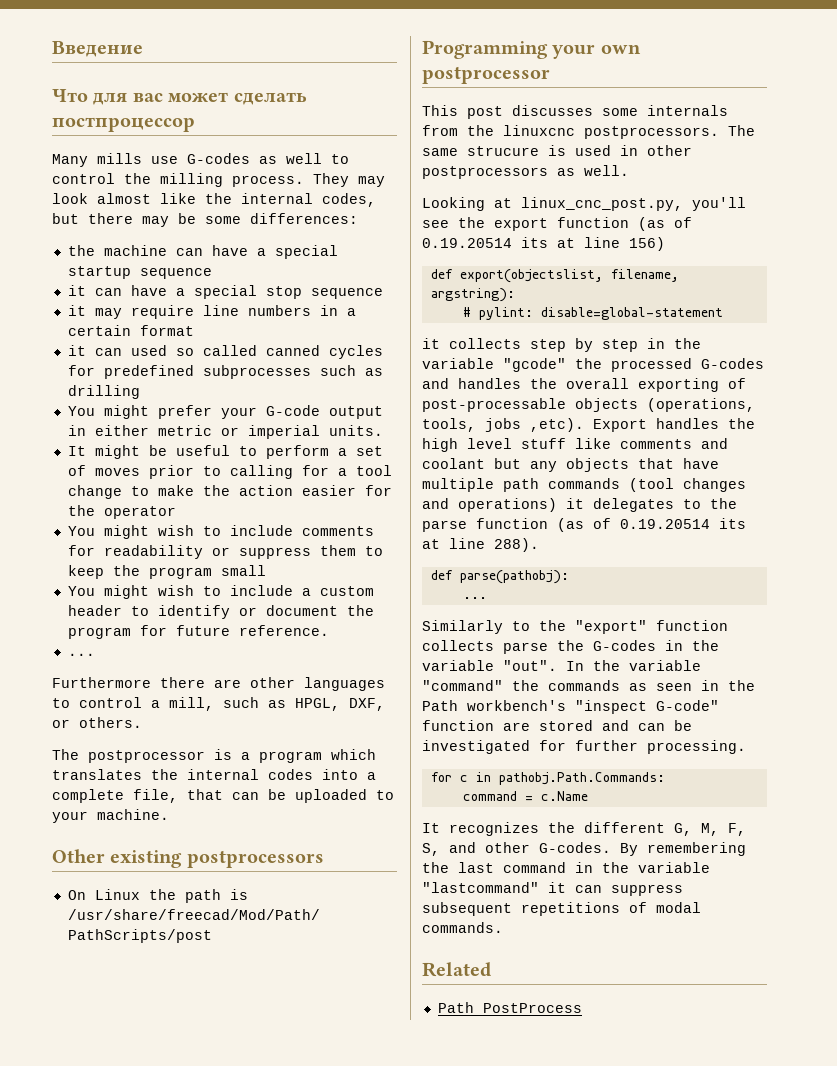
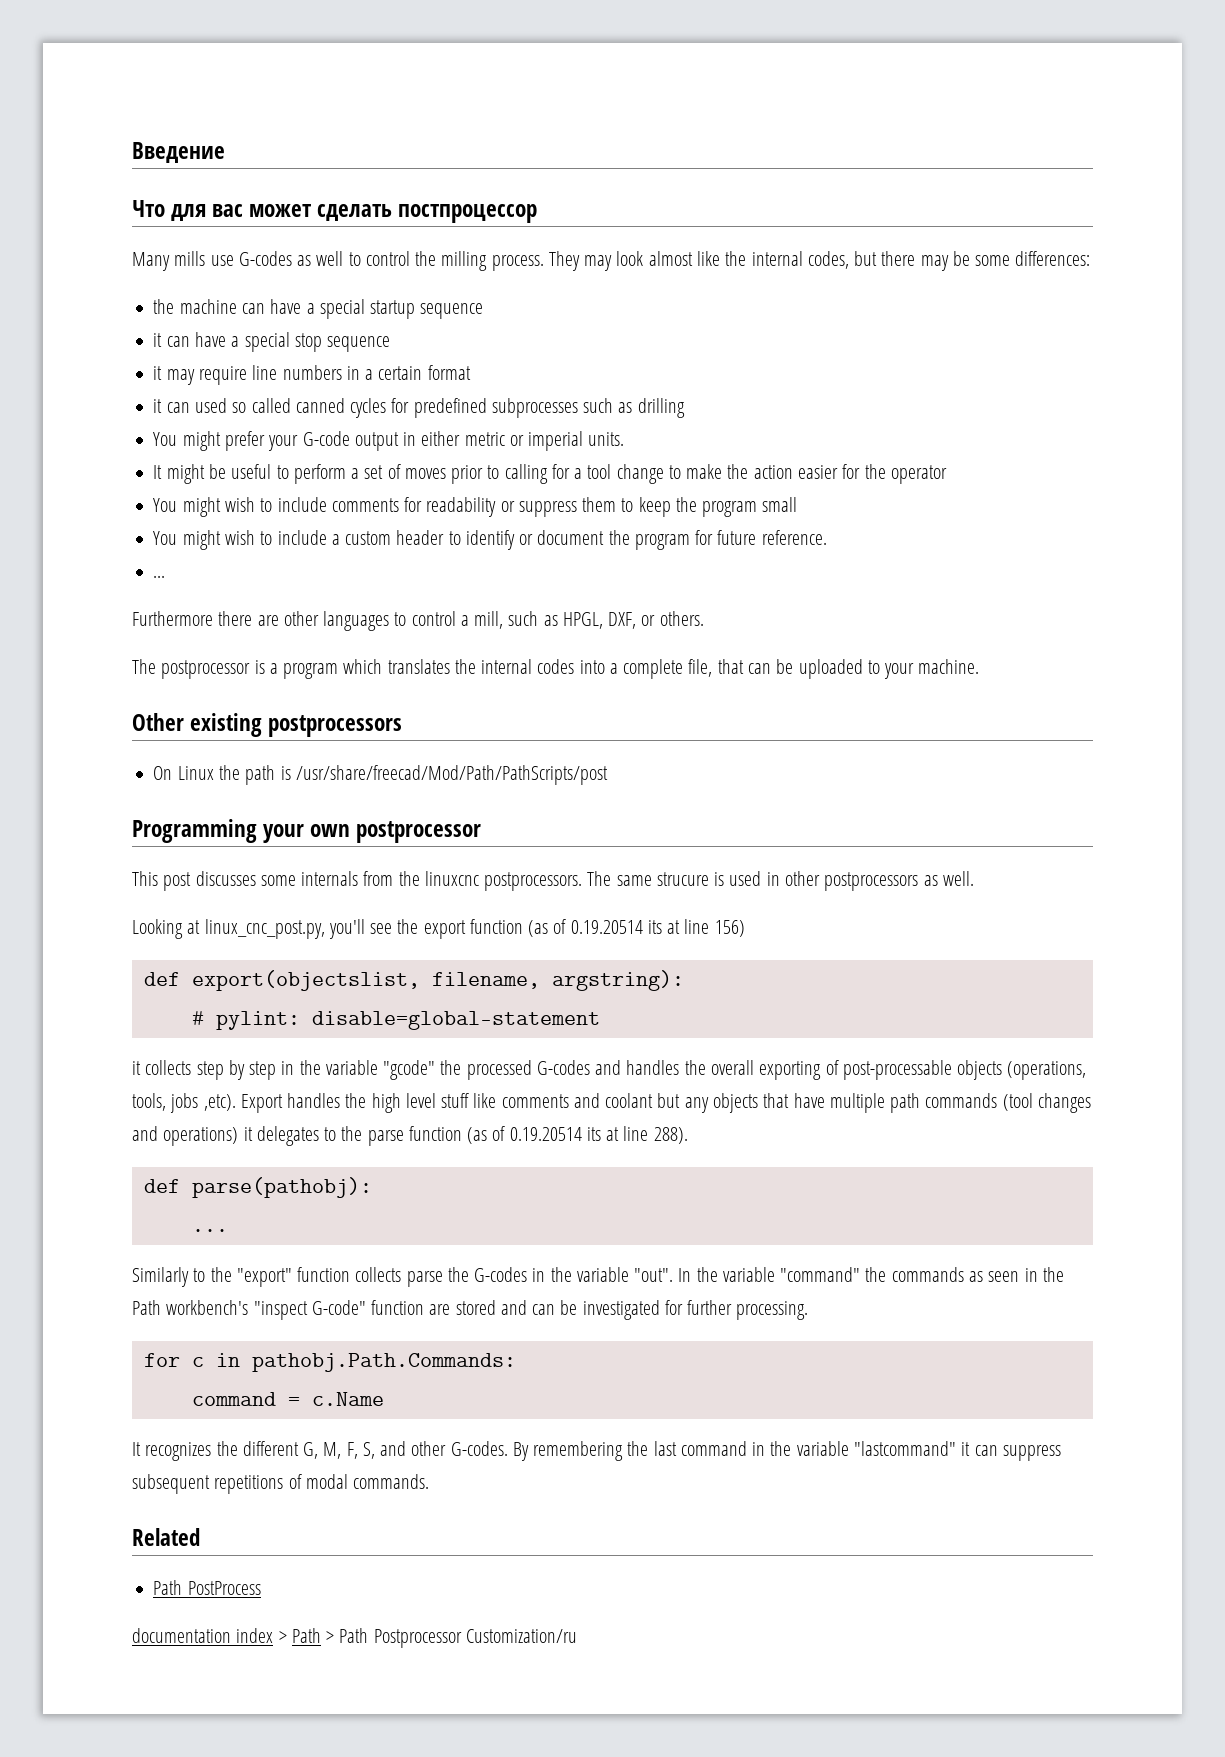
+ documentation index > Path > Path Postprocessor Customization/ru

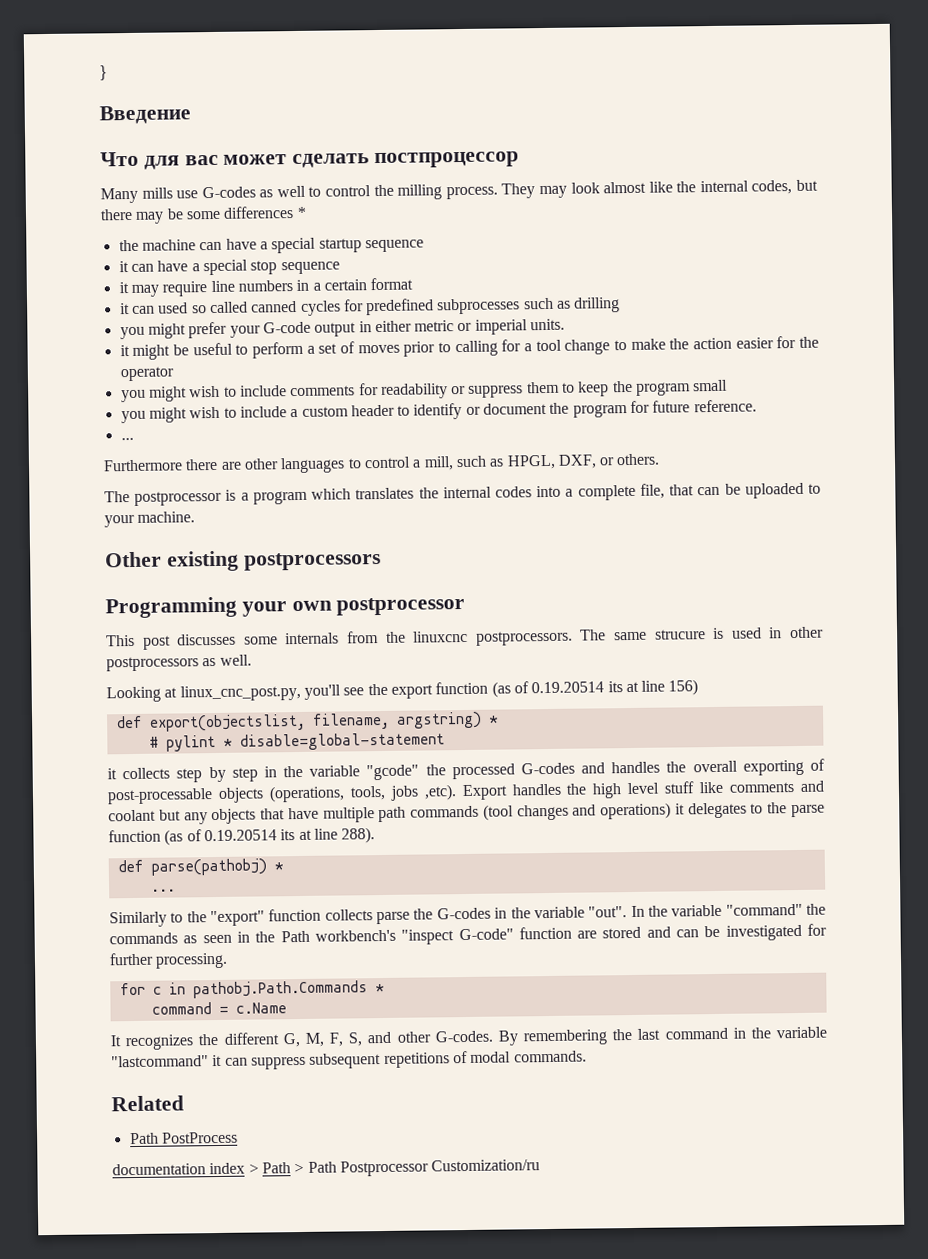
+ }
- They may look almost like the internal codes, but there may be some differences:
+ They may look almost like the internal codes, but there may be some differences *
- You might prefer your G-code output in either metric or imperial units.
+ you might prefer your G-code output in either metric or imperial units.
- It might be useful to perform a set of moves prior to calling for a tool change to make the action easier for the operator
+ it might be useful to perform a set of moves prior to calling for a tool change to make the action easier for the operator
- You might wish to include comments for readability or suppress them to keep the program small
+ you might wish to include comments for readability or suppress them to keep the program small
- You might wish to include a custom header to identify or document the program for future reference.
+ you might wish to include a custom header to identify or document the program for future reference.
- On Linux the path is /usr/share/freecad/Mod/Path/PathScripts/post
- def export(objectslist, filename, argstring):
+ def export(objectslist, filename, argstring) *
- # pylint: disable=global-statement
+ # pylint * disable=global-statement
- def parse(pathobj):
+ def parse(pathobj) *
- for c in pathobj.Path.Commands:
+ for c in pathobj.Path.Commands *

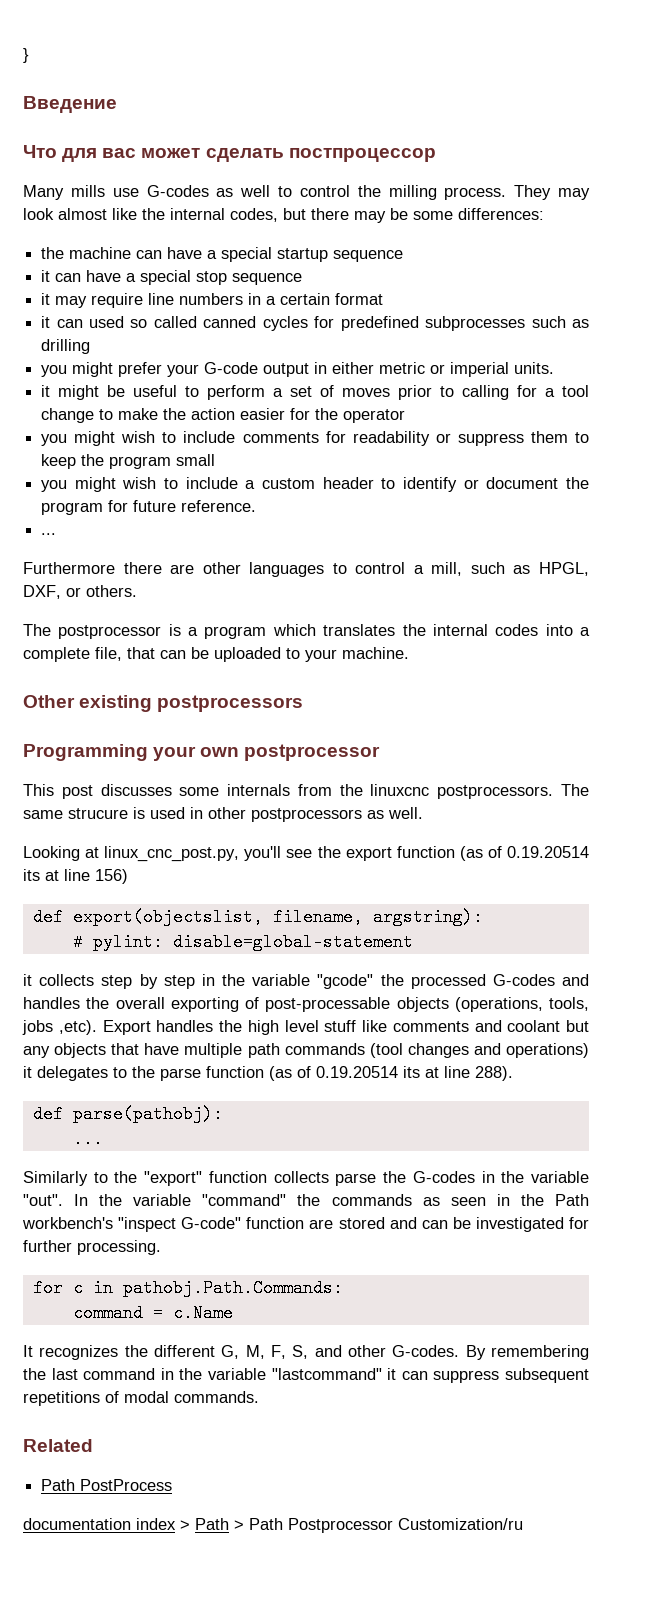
- They may look almost like the internal codes, but there may be some differences *
+ They may look almost like the internal codes, but there may be some differences:
- def export(objectslist, filename, argstring) *
+ def export(objectslist, filename, argstring):
- # pylint * disable=global-statement
+ # pylint: disable=global-statement
- def parse(pathobj) *
+ def parse(pathobj):
- for c in pathobj.Path.Commands *
+ for c in pathobj.Path.Commands:

